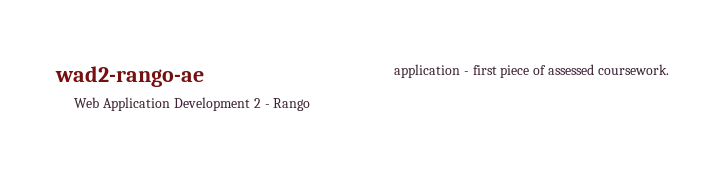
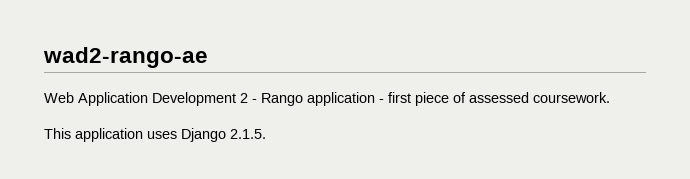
+ This application uses Django 2.1.5.

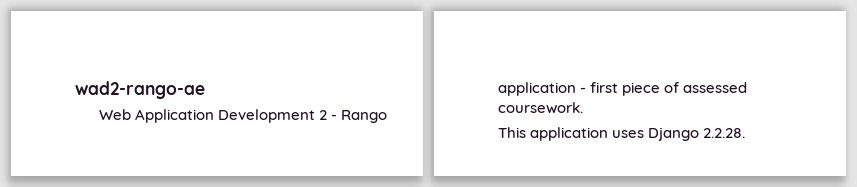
- This application uses Django 2.1.5.
+ This application uses Django 2.2.28.

